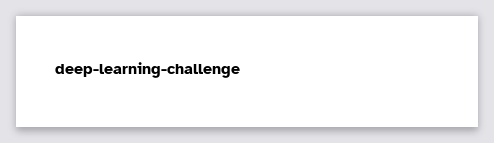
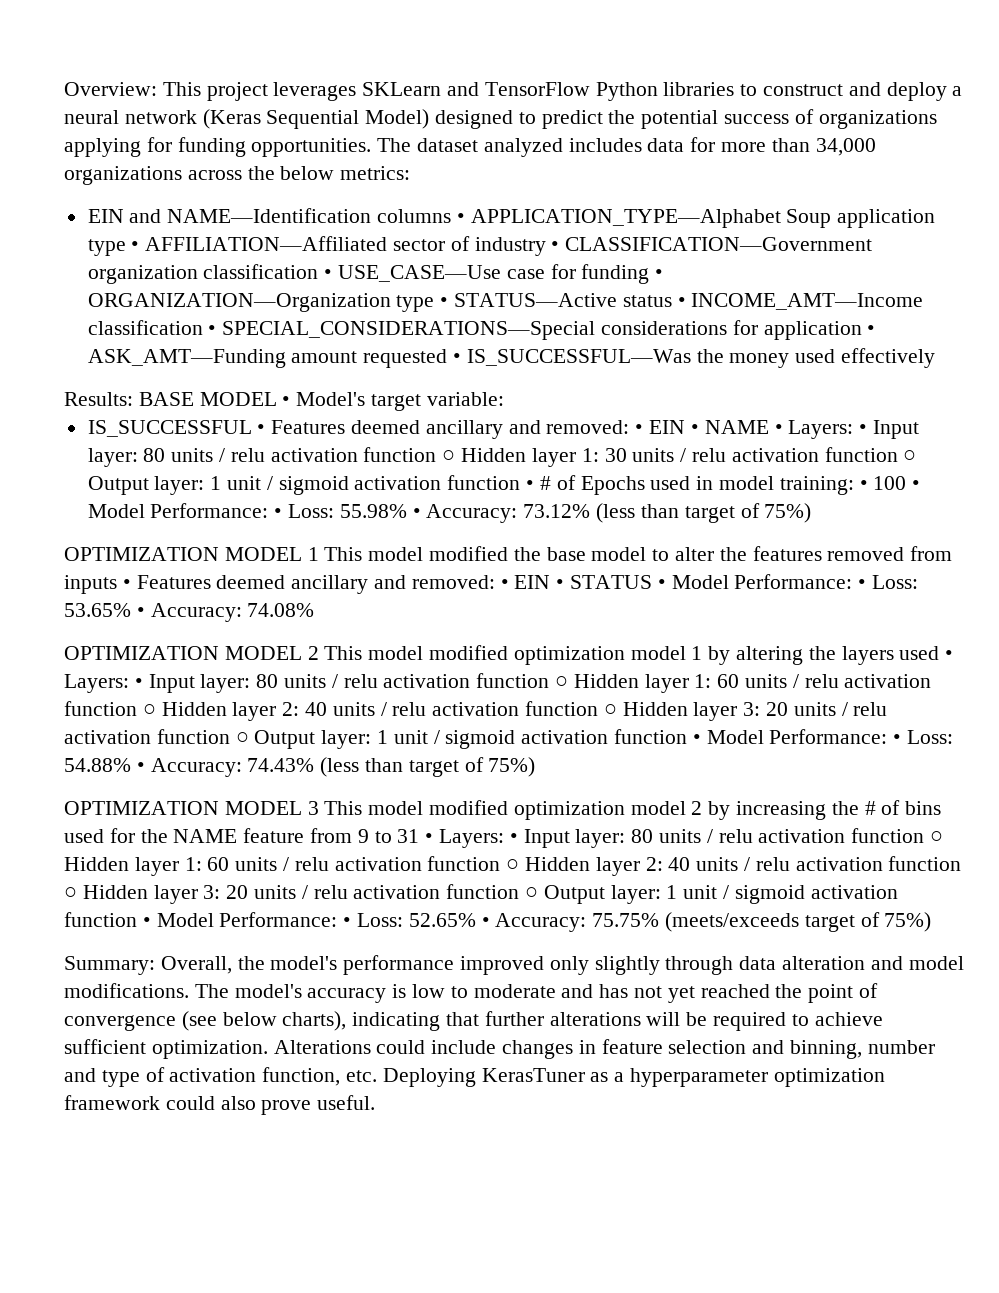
- deep-learning-challenge
+ Overview: This project leverages SKLearn and TensorFlow Python libraries to construct and deploy a neural network (Keras Sequential Model) designed to predict the potential success of organizations applying for funding opportunities. The dataset analyzed includes data for more than 34,000 organizations across the below metrics:
+ EIN and NAME—Identification columns • APPLICATION_TYPE—Alphabet Soup application type • AFFILIATION—Affiliated sector of industry • CLASSIFICATION—Government organization classification • USE_CASE—Use case for funding • ORGANIZATION—Organization type • STATUS—Active status • INCOME_AMT—Income classification • SPECIAL_CONSIDERATIONS—Special considerations for application • ASK_AMT—Funding amount requested • IS_SUCCESSFUL—Was the money used effectively
+ Results: BASE MODEL • Model's target variable:
+ IS_SUCCESSFUL • Features deemed ancillary and removed: • EIN • NAME • Layers: • Input layer: 80 units / relu activation function ○ Hidden layer 1: 30 units / relu activation function ○ Output layer: 1 unit / sigmoid activation function • # of Epochs used in model training: • 100 • Model Performance: • Loss: 55.98% • Accuracy: 73.12% (less than target of 75%)
+ OPTIMIZATION MODEL 1 This model modified the base model to alter the features removed from inputs • Features deemed ancillary and removed: • EIN • STATUS • Model Performance: • Loss: 53.65% • Accuracy: 74.08%
+ OPTIMIZATION MODEL 2 This model modified optimization model 1 by altering the layers used • Layers: • Input layer: 80 units / relu activation function ○ Hidden layer 1: 60 units / relu activation function ○ Hidden layer 2: 40 units / relu activation function ○ Hidden layer 3: 20 units / relu activation function ○ Output layer: 1 unit / sigmoid activation function • Model Performance: • Loss: 54.88% • Accuracy: 74.43% (less than target of 75%)
+ OPTIMIZATION MODEL 3 This model modified optimization model 2 by increasing the # of bins used for the NAME feature from 9 to 31 • Layers: • Input layer: 80 units / relu activation function ○ Hidden layer 1: 60 units / relu activation function ○ Hidden layer 2: 40 units / relu activation function ○ Hidden layer 3: 20 units / relu activation function ○ Output layer: 1 unit / sigmoid activation function • Model Performance: • Loss: 52.65% • Accuracy: 75.75% (meets/exceeds target of 75%)
+ Summary: Overall, the model's performance improved only slightly through data alteration and model modifications. The model's accuracy is low to moderate and has not yet reached the point of convergence (see below charts), indicating that further alterations will be required to achieve sufficient optimization. Alterations could include changes in feature selection and binning, number and type of activation function, etc. Deploying KerasTuner as a hyperparameter optimization framework could also prove useful.

